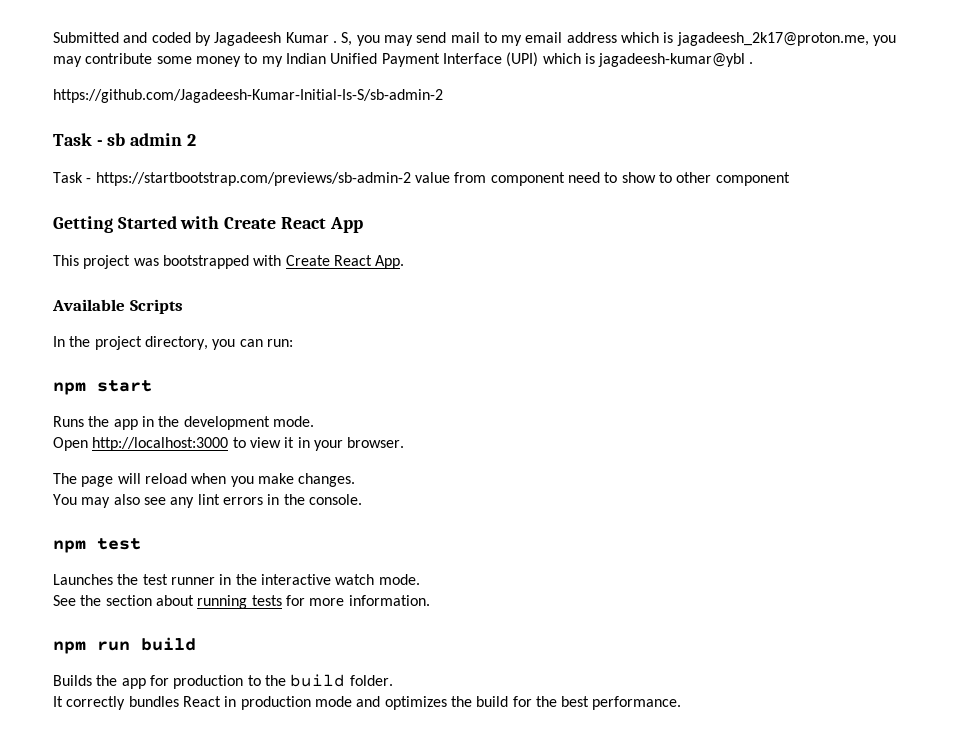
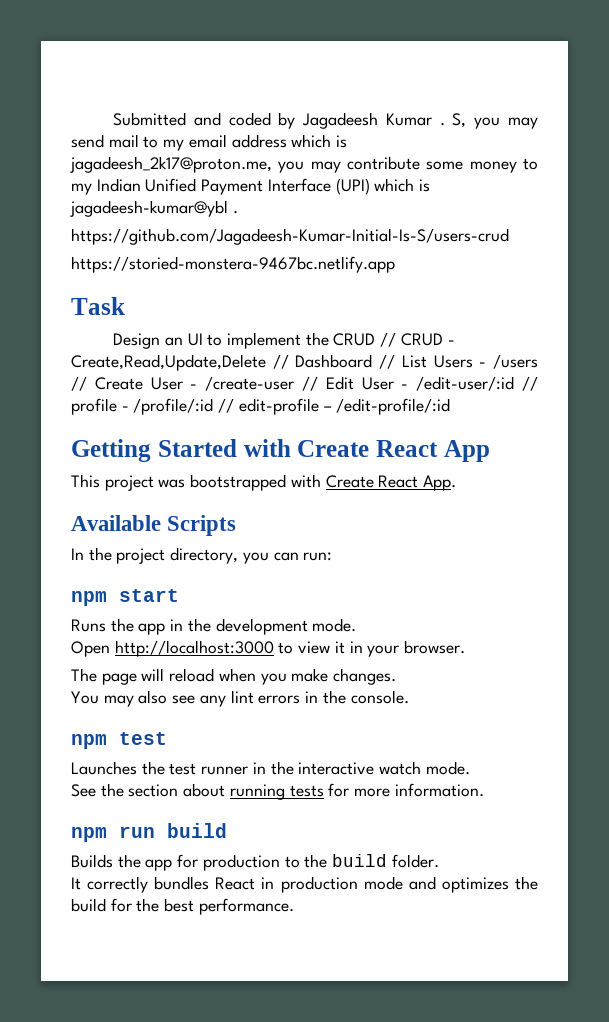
- https://github.com/Jagadeesh-Kumar-Initial-Is-S/sb-admin-2
- Task - sb admin 2
- Task - https://startbootstrap.com/previews/sb-admin-2 value from component need to show to other component
+ https://github.com/Jagadeesh-Kumar-Initial-Is-S/users-crud
+ https://storied-monstera-9467bc.netlify.app
+ Task
+ Design an UI to implement the CRUD // CRUD - Create,Read,Update,Delete // Dashboard // List Users - /users // Create User - /create-user // Edit User - /edit-user/:id // profile - /profile/:id // edit-profile – /edit-profile/:id

